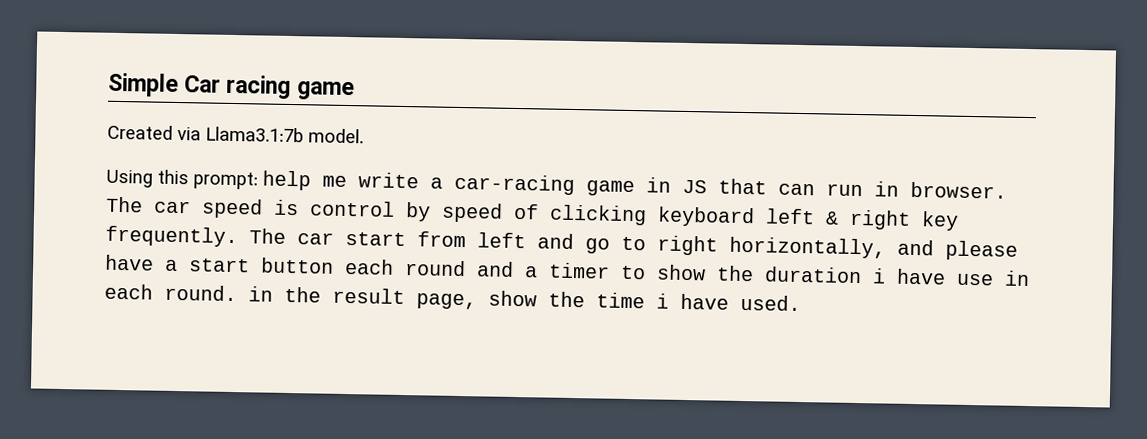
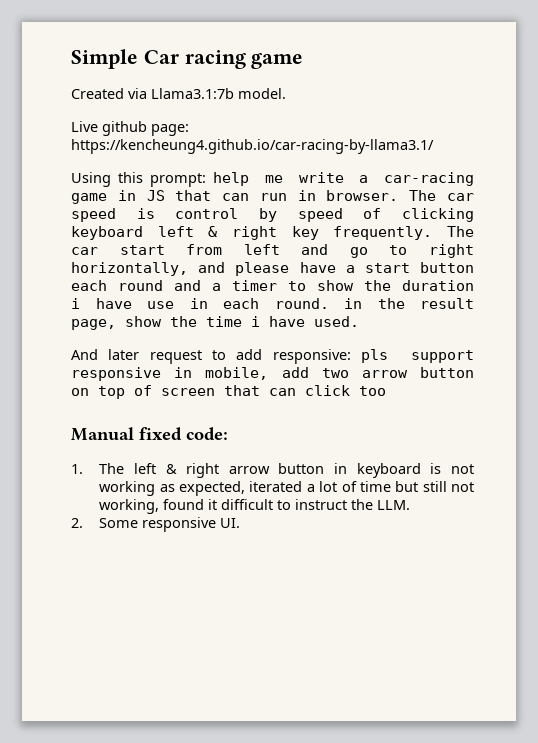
+ Live github page: https://kencheung4.github.io/car-racing-by-llama3.1/
+ And later request to add responsive: pls support responsive in mobile, add two arrow button on top of screen that can click too
+ Manual fixed code:
+ 1. The left & right arrow button in keyboard is not working as expected, iterated a lot of time but still not working, found it difficult to instruct the LLM.
+ 2. Some responsive UI.

